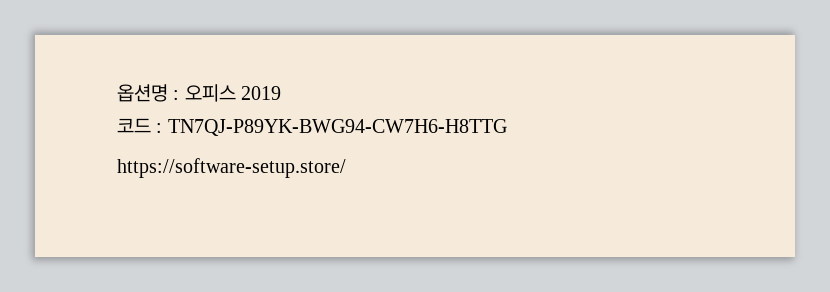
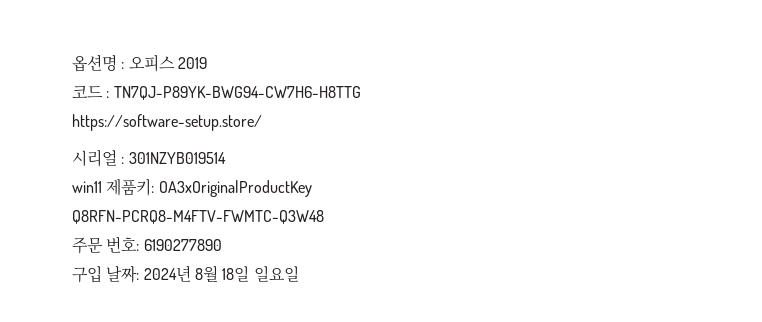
+ 시리얼 : 301NZYB019514
+ win11 제품키: OA3xOriginalProductKey
+ Q8RFN-PCRQ8-M4FTV-FWMTC-Q3W48
+ 주문 번호: 6190277890
+ 구입 날짜: 2024년 8월 18일 일요일

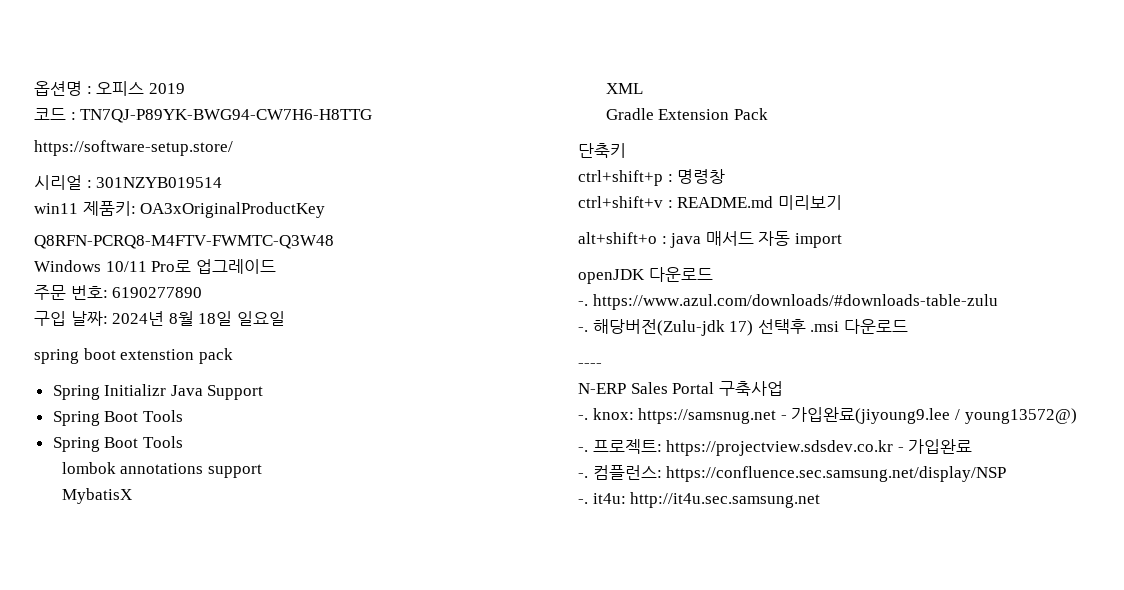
+ Windows 10/11 Pro로 업그레이드
+ spring boot extenstion pack
+ Spring Initializr Java Support
+ Spring Boot Tools
+ Spring Boot Tools
+ lombok annotations support
+ MybatisX
+ XML
+ Gradle Extension Pack
+ 단축키
+ ctrl+shift+p : 명령창
+ ctrl+shift+v : README.md 미리보기
+ alt+shift+o : java 매서드 자동 import
+ openJDK 다운로드
+ -. https://www.azul.com/downloads/#downloads-table-zulu
+ -. 해당버전(Zulu-jdk 17) 선택후 .msi 다운로드
+ ----
+ N-ERP Sales Portal 구축사업
+ -. knox: https://samsnug.net - 가입완료(jiyoung9.lee / young13572@)
+ -. 프로젝트: https://projectview.sdsdev.co.kr - 가입완료
+ -. 컴플런스: https://confluence.sec.samsung.net/display/NSP
+ -. it4u: http://it4u.sec.samsung.net

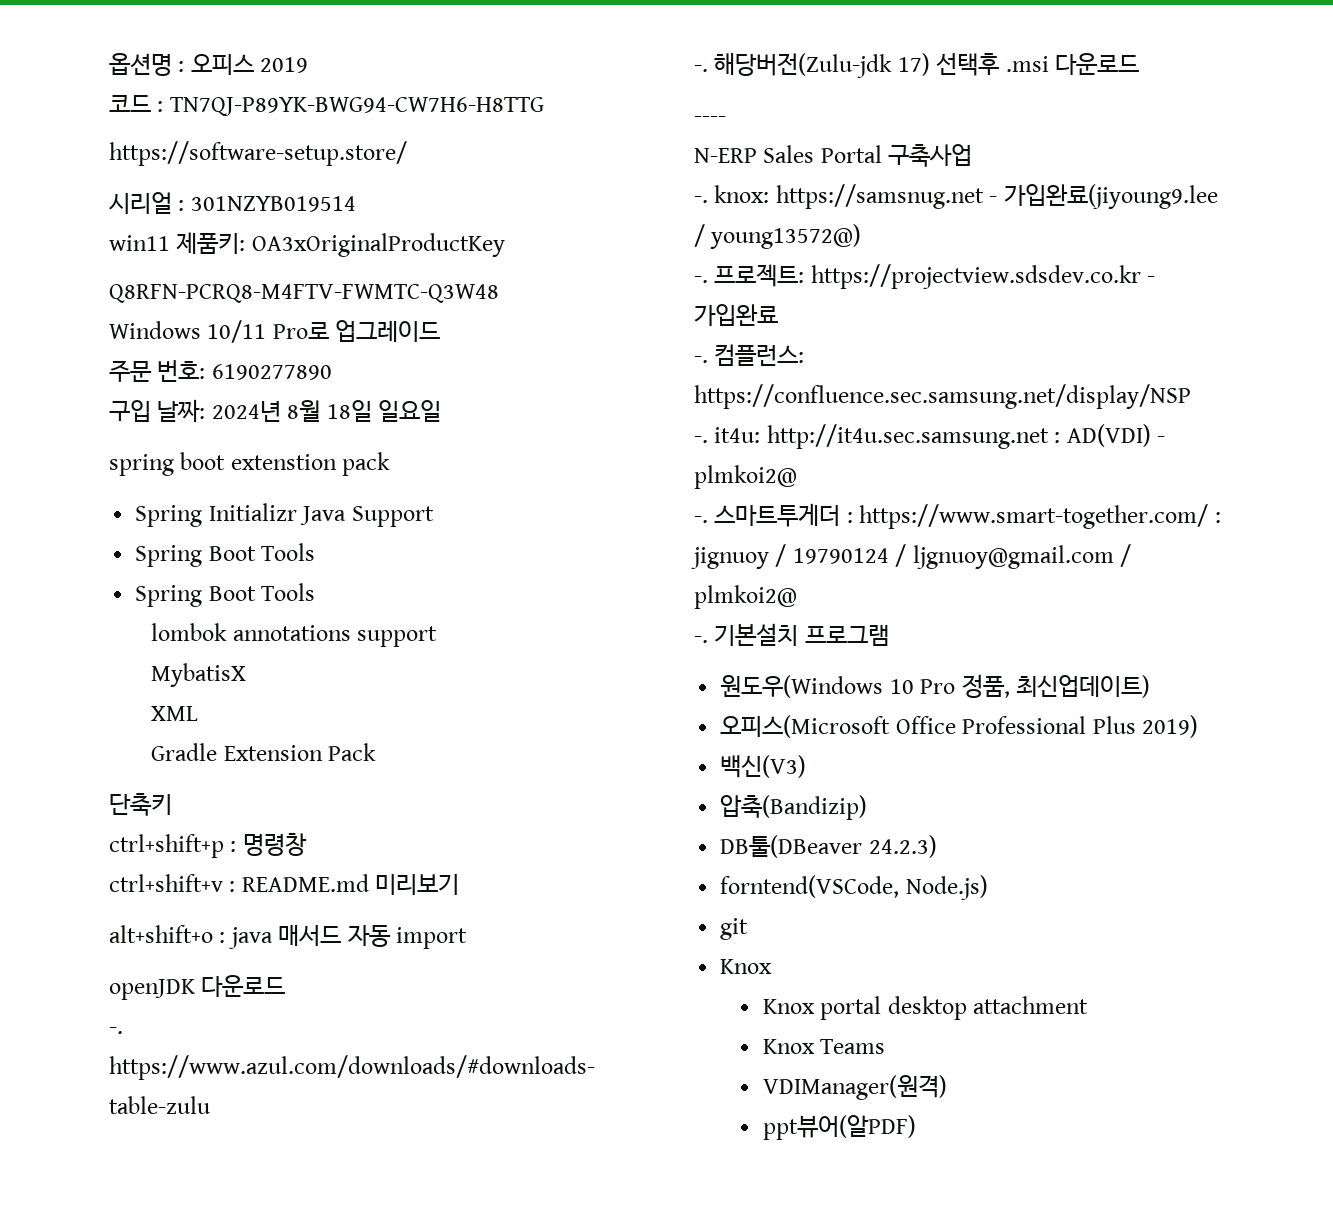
- -. it4u: http://it4u.sec.samsung.net
+ -. it4u: http://it4u.sec.samsung.net : AD(VDI) - plmkoi2@
+ -. 스마트투게더 : https://www.smart-together.com/ : jignuoy / 19790124 / ljgnuoy@gmail.com / plmkoi2@
+ -. 기본설치 프로그램
+ 원도우(Windows 10 Pro 정품, 최신업데이트)
+ 오피스(Microsoft Office Professional Plus 2019)
+ 백신(V3)
+ 압축(Bandizip)
+ DB툴(DBeaver 24.2.3)
+ forntend(VSCode, Node.js)
+ git
+ Knox
+ Knox portal desktop attachment
+ Knox Teams
+ VDIManager(원격)
+ ppt뷰어(알PDF)

